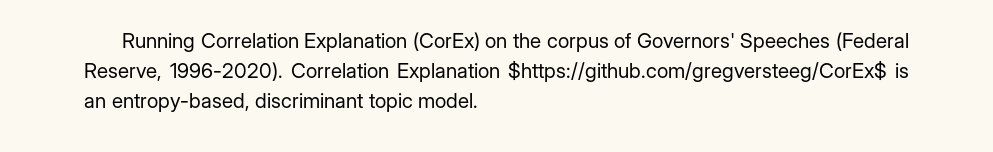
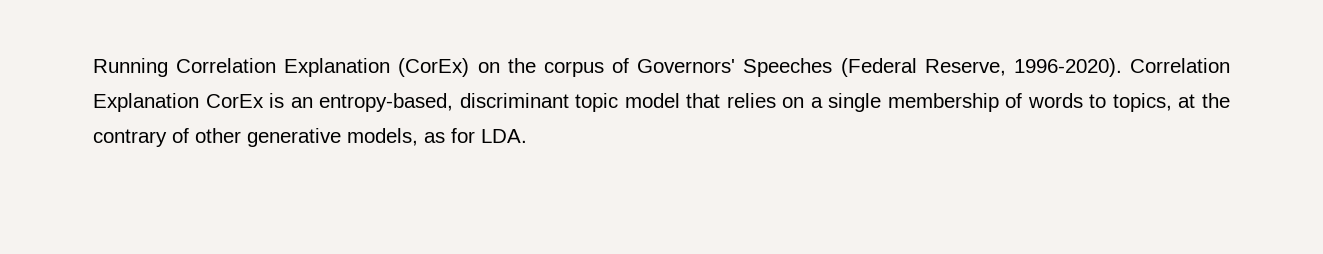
- Correlation Explanation $https://github.com/gregversteeg/CorEx$ is an entropy-based, discriminant topic model.
+ Correlation Explanation CorEx is an entropy-based, discriminant topic model that relies on a single membership of words to topics, at the contrary of other generative models, as for LDA.

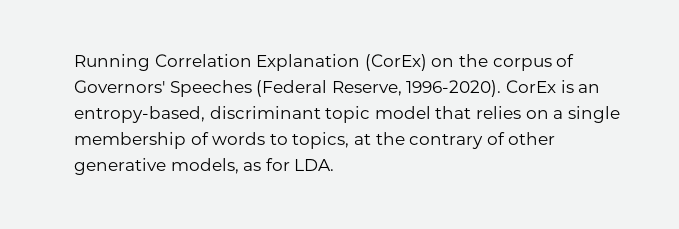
- Correlation Explanation CorEx is an entropy-based, discriminant topic model that relies on a single membership of words to topics, at the contrary of other generative models, as for LDA.
+ CorEx is an entropy-based, discriminant topic model that relies on a single membership of words to topics, at the contrary of other generative models, as for LDA.

